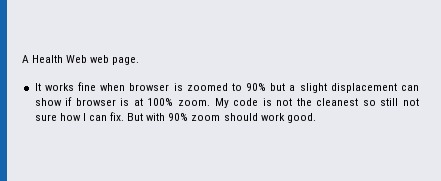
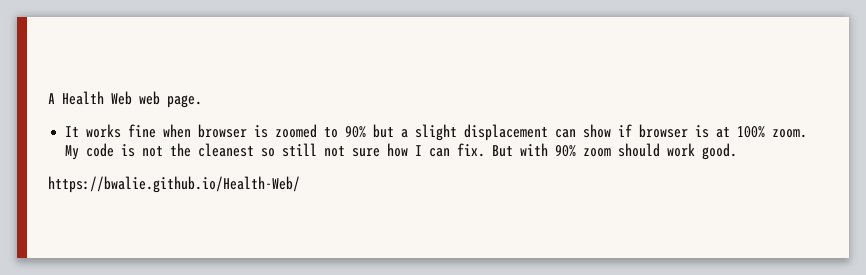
+ https://bwalie.github.io/Health-Web/

